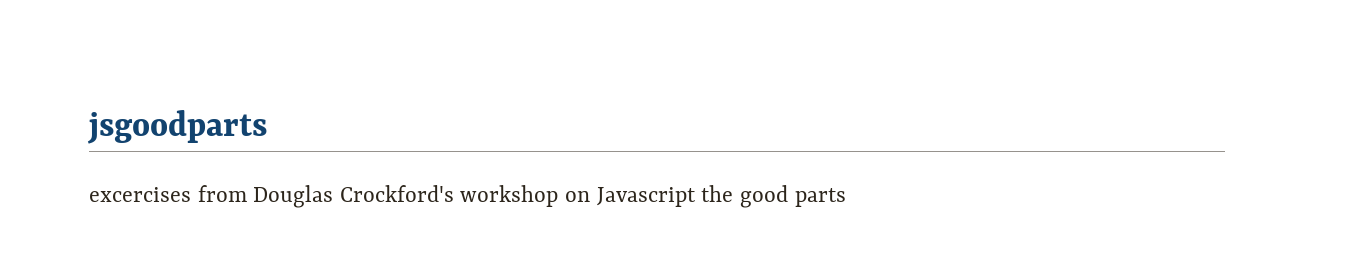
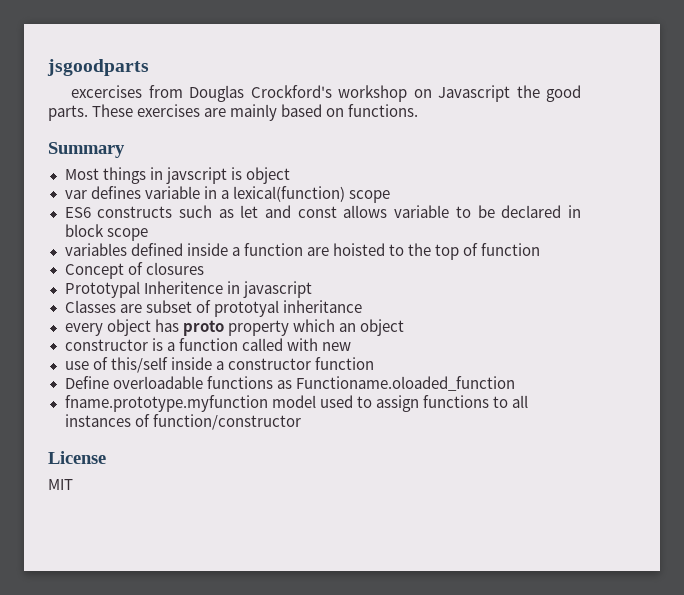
- excercises from Douglas Crockford's workshop on Javascript the good parts
+ excercises from Douglas Crockford's workshop on Javascript the good parts. These exercises are mainly based on functions.
+ Summary
+ Most things in javscript is object
+ var defines variable in a lexical(function) scope
+ ES6 constructs such as let and const allows variable to be declared in block scope
+ variables defined inside a function are hoisted to the top of function
+ Concept of closures
+ Prototypal Inheritence in javascript
+ Classes are subset of prototyal inheritance
+ every object has proto property which an object
+ constructor is a function called with new
+ use of this/self inside a constructor function
+ Define overloadable functions as Functioname.oloaded_function
+ fname.prototype.myfunction model used to assign functions to all instances of function/constructor
+ License
+ MIT

